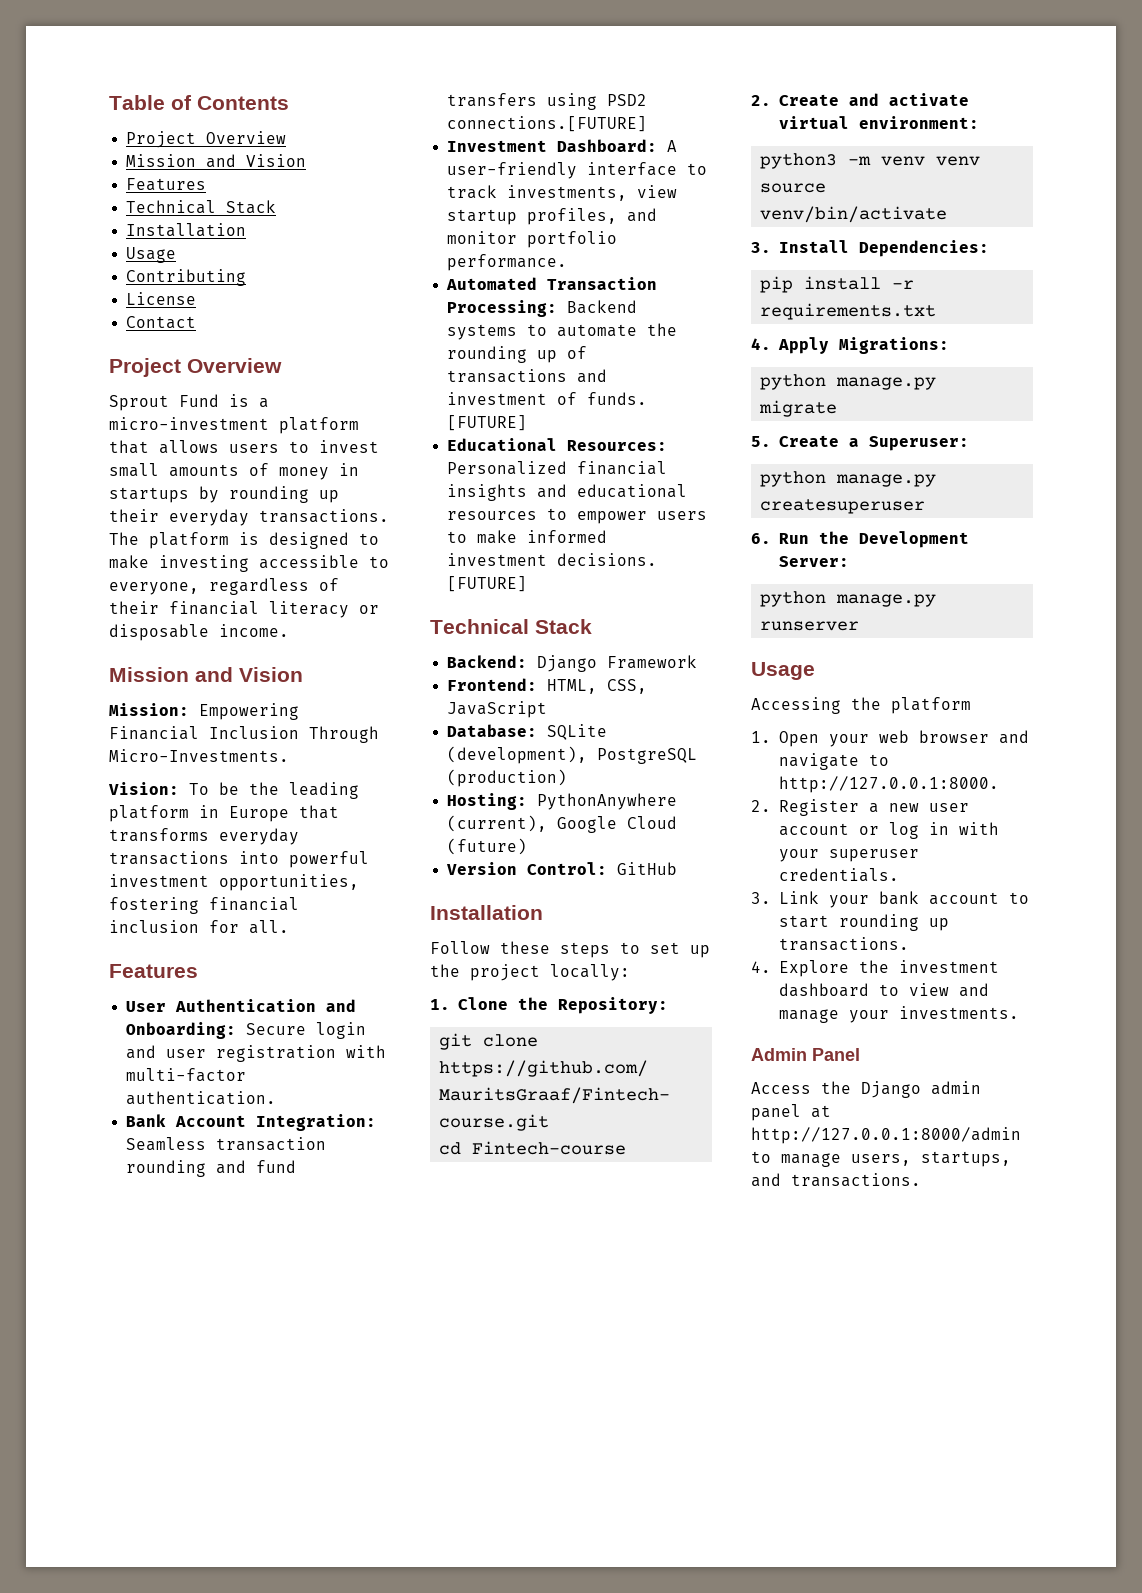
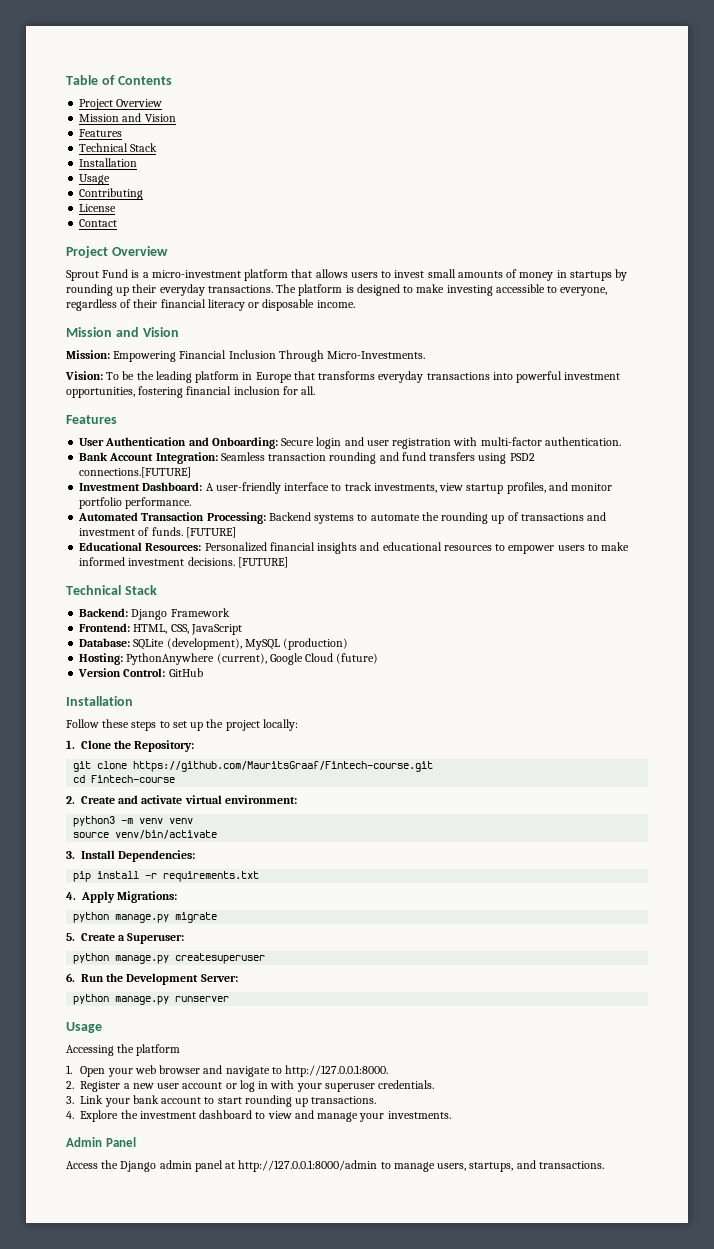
- Database: SQLite (development), PostgreSQL (production)
+ Database: SQLite (development), MySQL (production)

